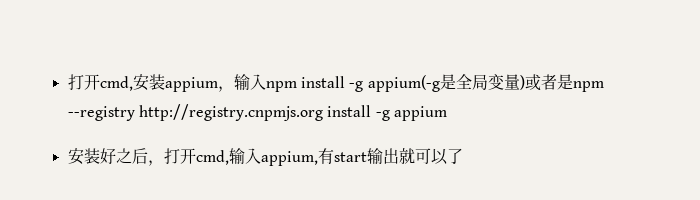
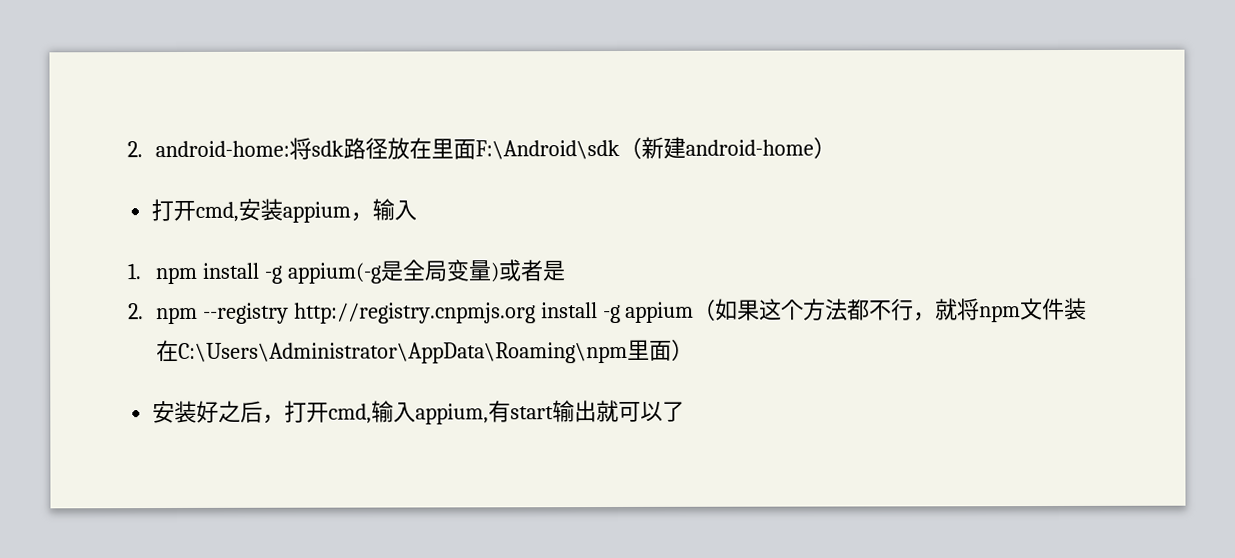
+ 2. android-home:将sdk路径放在里面F:\Android\sdk（新建android-home）
- 打开cmd,安装appium，输入npm install -g appium(-g是全局变量)或者是npm --registry http://registry.cnpmjs.org install -g appium
+ 打开cmd,安装appium，输入
+ 1. npm install -g appium(-g是全局变量)或者是
+ 2. npm --registry http://registry.cnpmjs.org install -g appium（如果这个方法都不行，就将npm文件装在C:\Users\Administrator\AppData\Roaming\npm里面）

